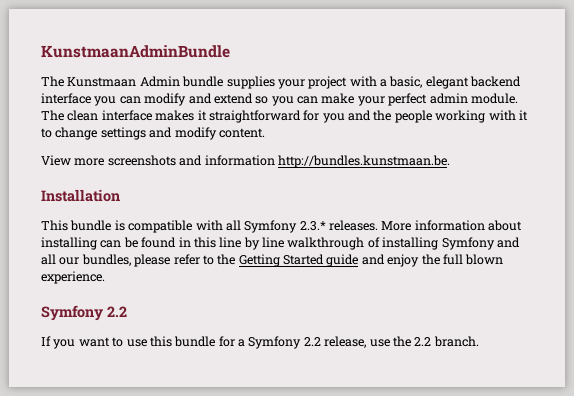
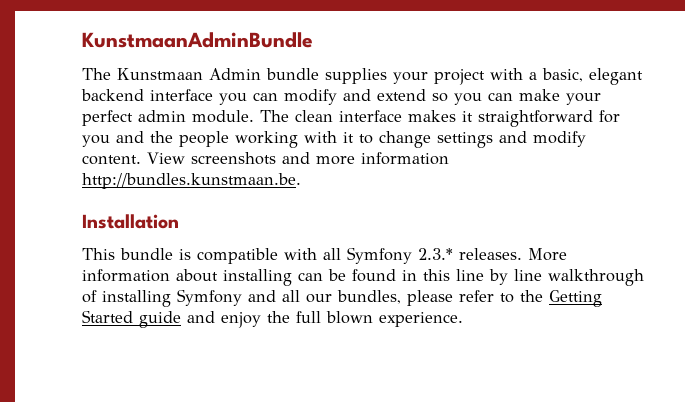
- The clean interface makes it straightforward for you and the people working with it to change settings and modify content.
- View more screenshots and information http://bundles.kunstmaan.be.
+ The clean interface makes it straightforward for you and the people working with it to change settings and modify content. View screenshots and more information http://bundles.kunstmaan.be.
  More information about installing can be found in this line by line walkthrough of installing Symfony and all our bundles, please refer to the Getting Started guide and enjoy the full blown experience.
- Symfony 2.2
- If you want to use this bundle for a Symfony 2.2 release, use the 2.2 branch.

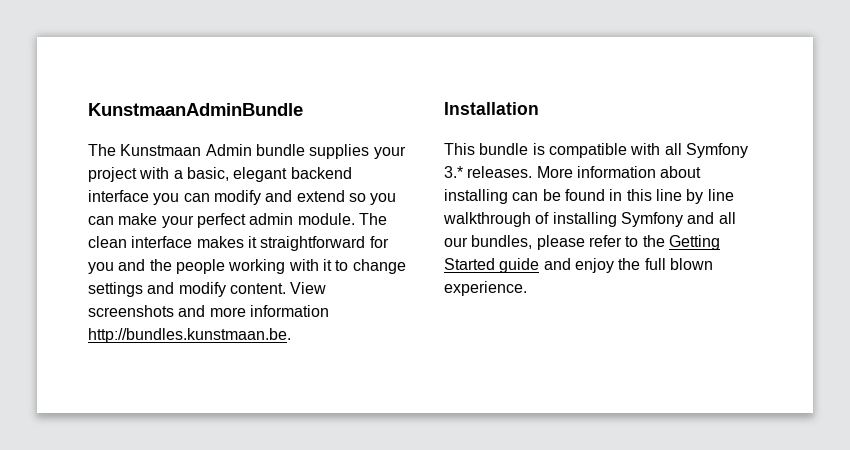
- This bundle is compatible with all Symfony 2.3.* releases.
+ This bundle is compatible with all Symfony 3.* releases.

